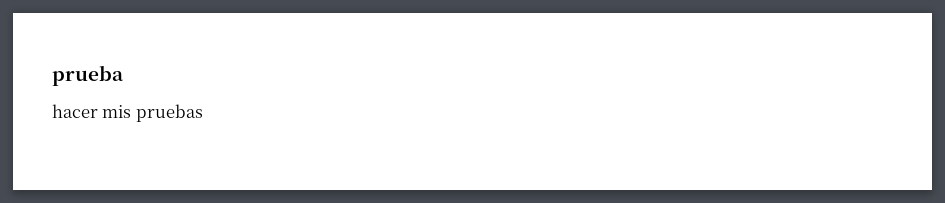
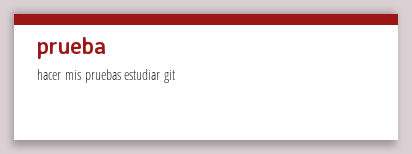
- hacer mis pruebas
+ hacer mis pruebas estudiar git

